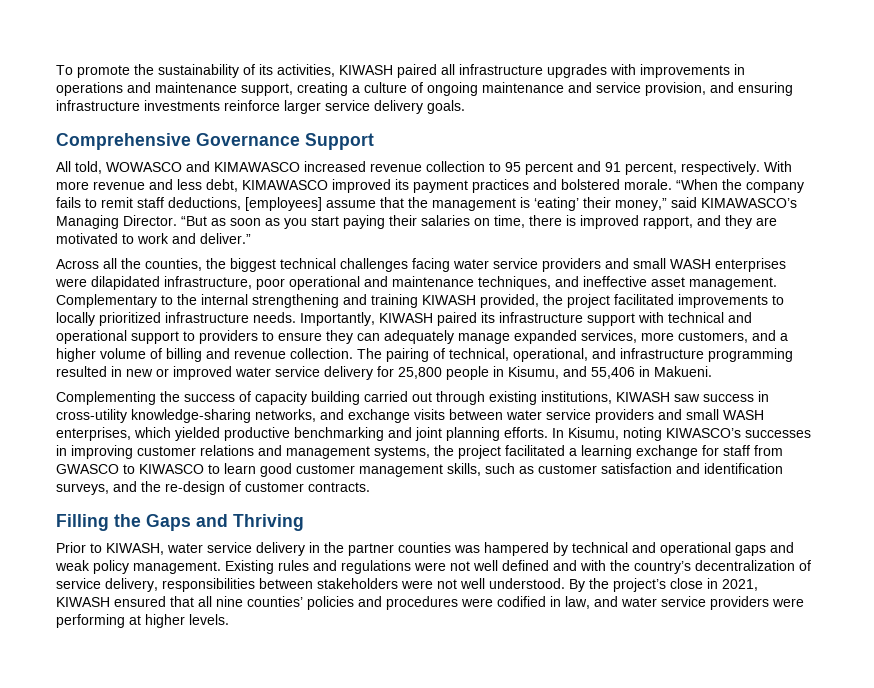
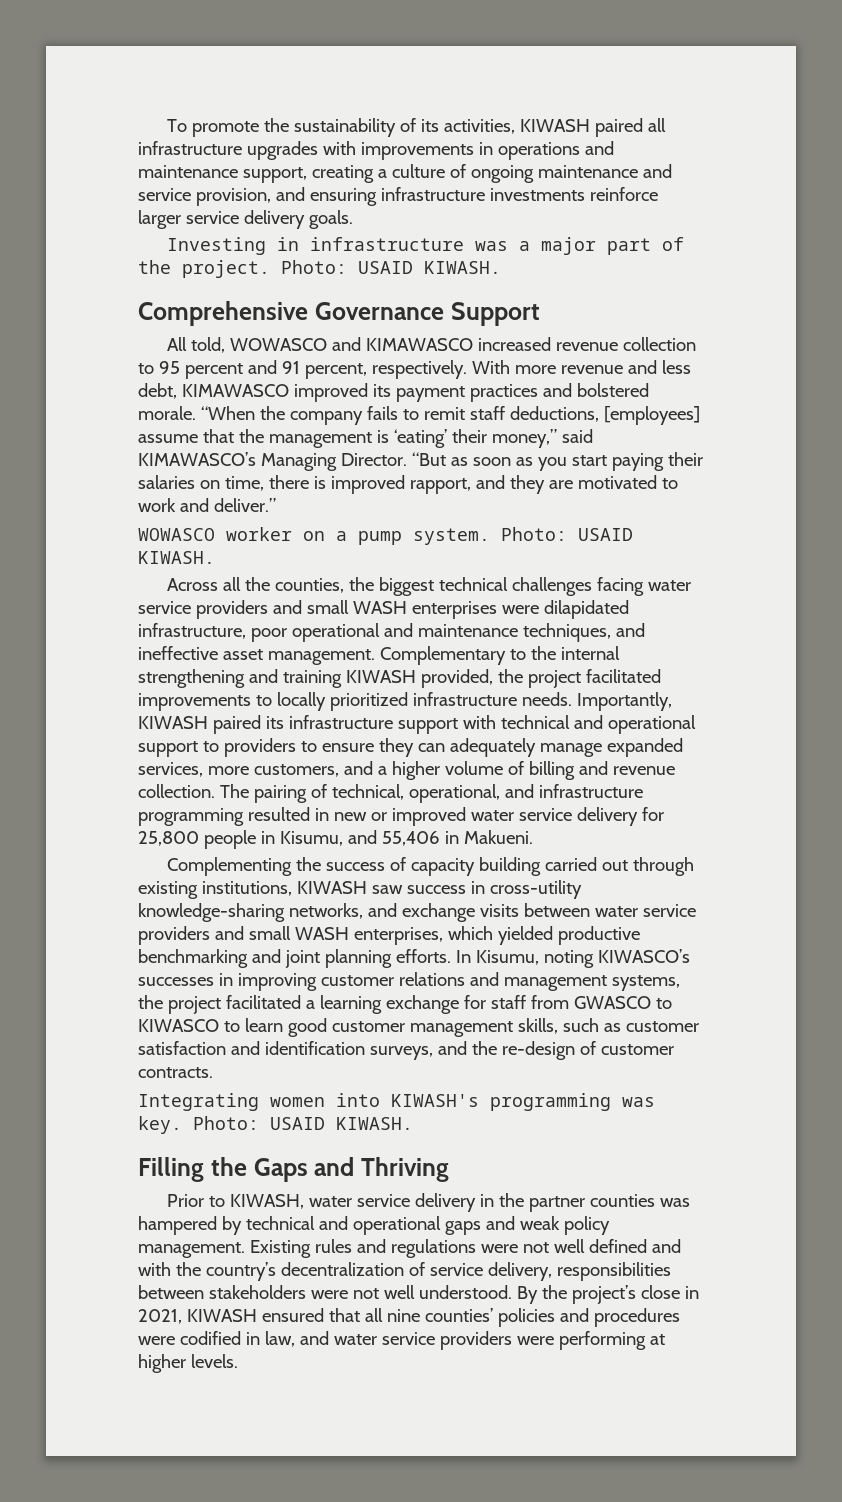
+ Investing in infrastructure was a major part of the project. Photo: USAID KIWASH.
+ WOWASCO worker on a pump system. Photo: USAID KIWASH.
+ Integrating women into KIWASH's programming was key. Photo: USAID KIWASH.

